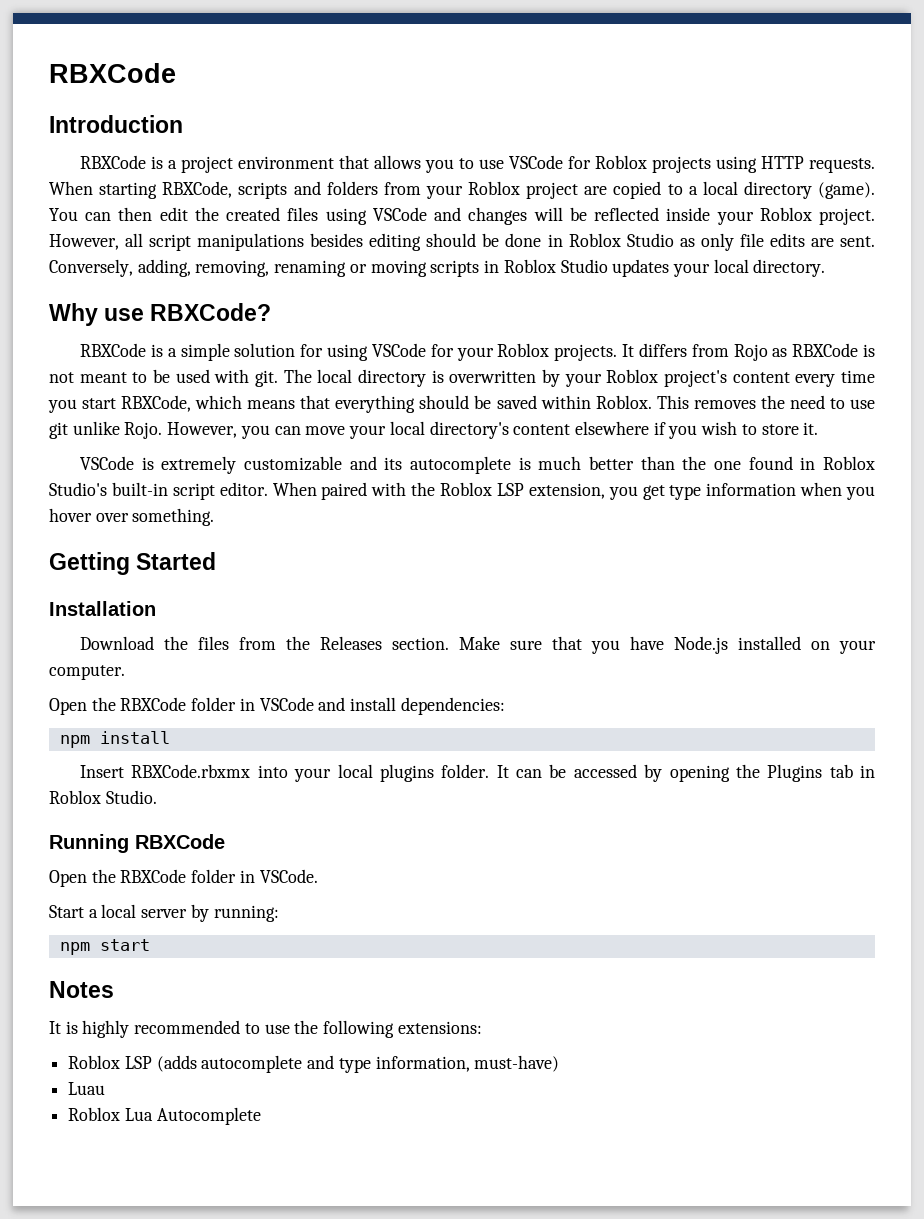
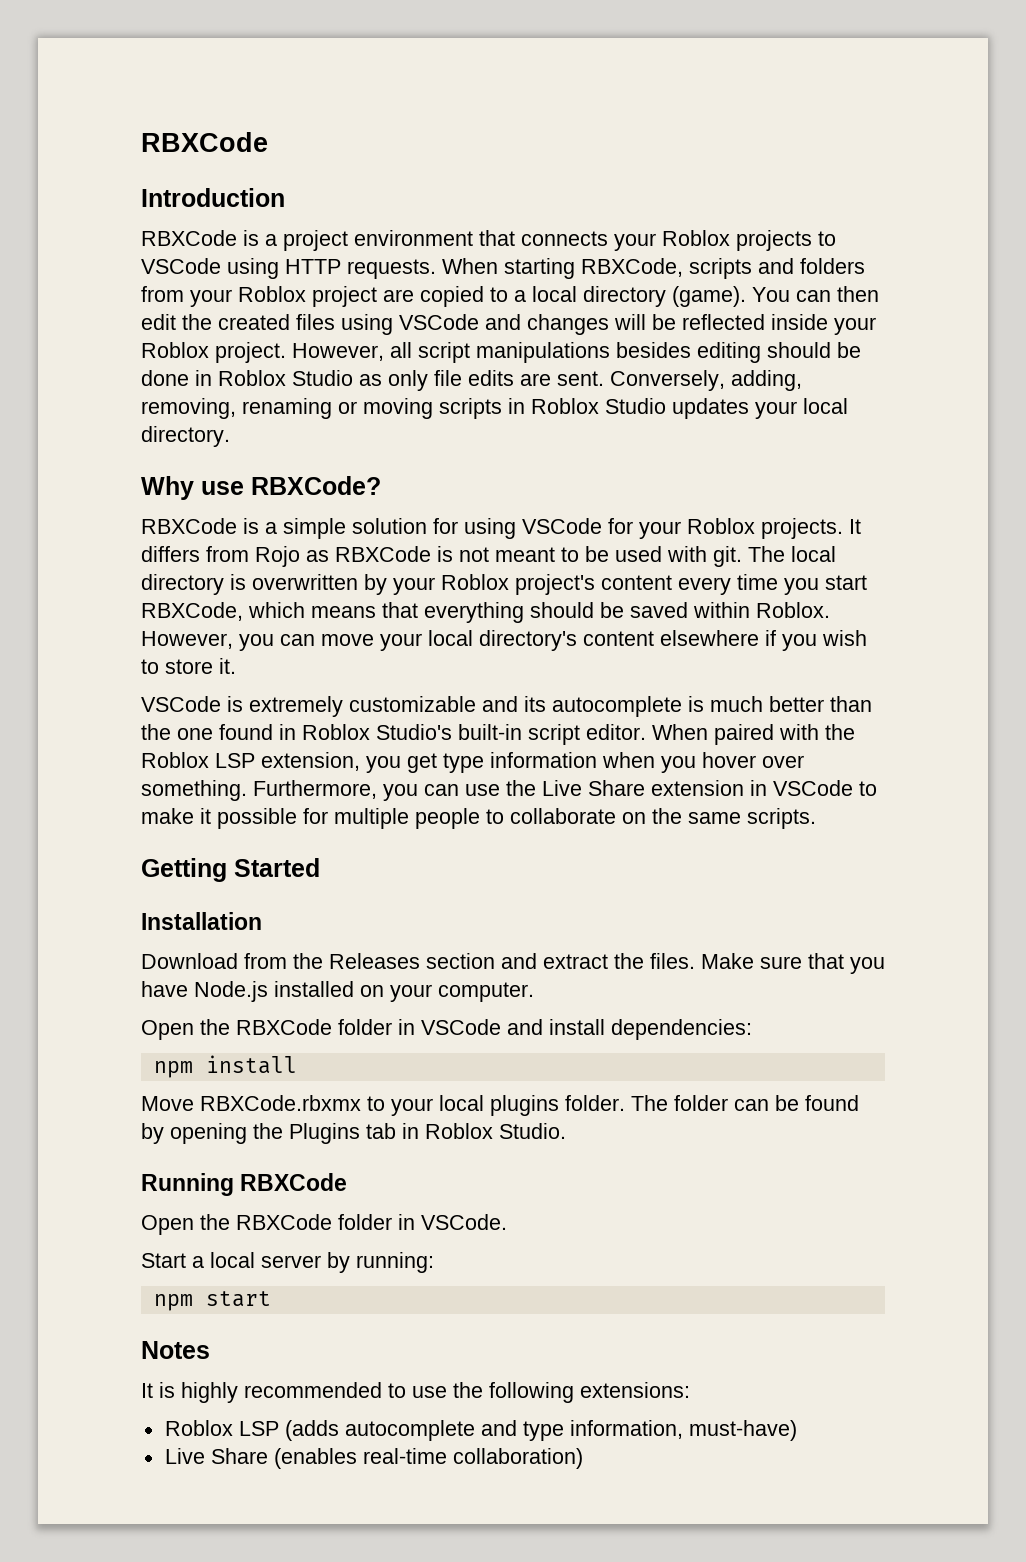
- RBXCode is a project environment that allows you to use VSCode for Roblox projects using HTTP requests.
+ RBXCode is a project environment that connects your Roblox projects to VSCode using HTTP requests.
- This removes the need to use git unlike Rojo.
+ Furthermore, you can use the Live Share extension in VSCode to make it possible for multiple people to collaborate on the same scripts.
- Download the files from the Releases section.
+ Download from the Releases section and extract the files.
- Insert RBXCode.rbxmx into your local plugins folder.
+ Move RBXCode.rbxmx to your local plugins folder.
- It can be accessed by opening the Plugins tab in Roblox Studio.
+ The folder can be found by opening the Plugins tab in Roblox Studio.
- Luau
- Roblox Lua Autocomplete
+ Live Share (enables real-time collaboration)

